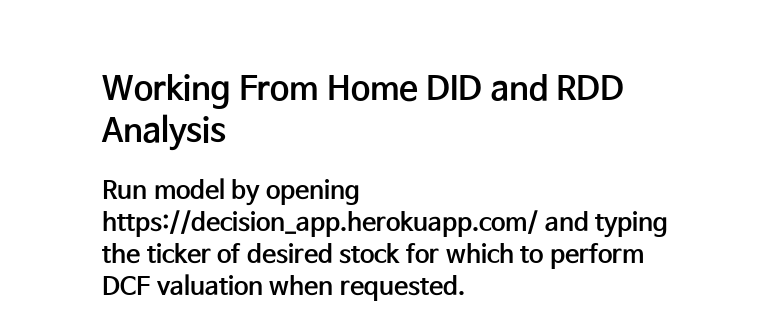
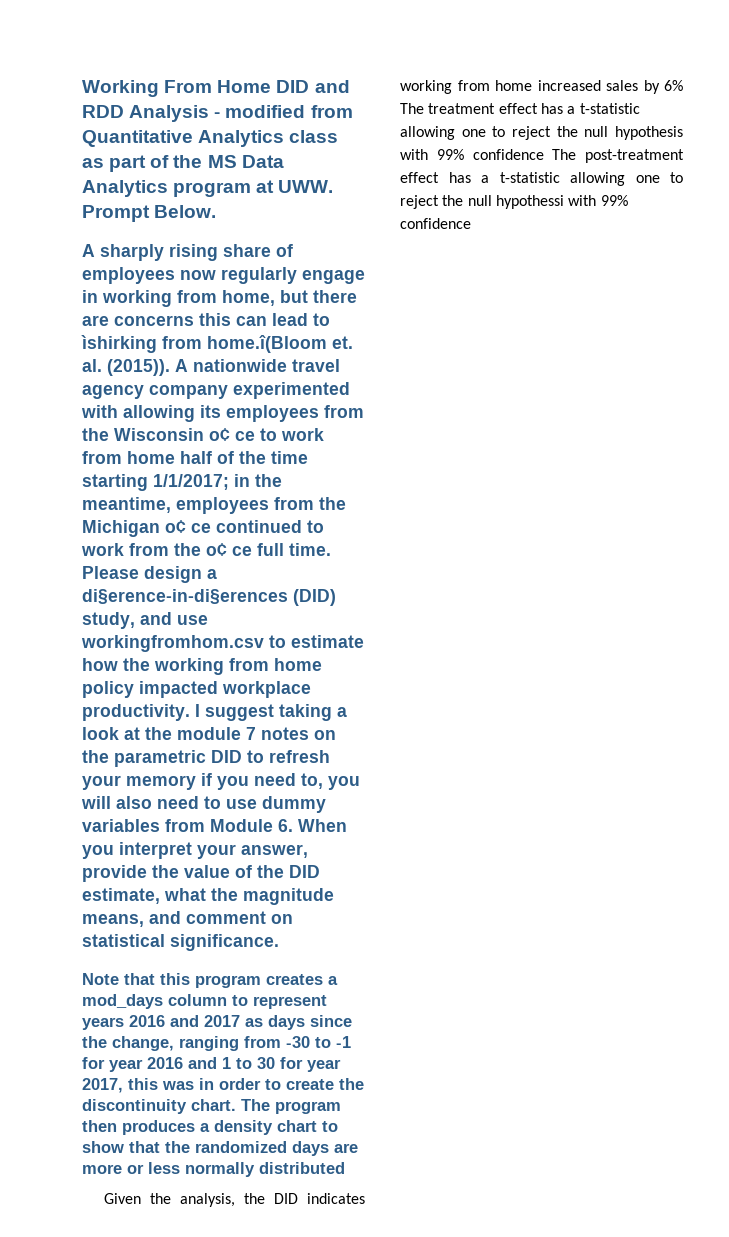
- Working From Home DID and RDD Analysis
- Run model by opening https://decision_app.herokuapp.com/ and typing the ticker of desired stock for which to perform DCF valuation when requested.
+ Working From Home DID and RDD Analysis - modified from Quantitative Analytics class as part of the MS Data Analytics program at UWW. Prompt Below.
+ A sharply rising share of employees now regularly engage in working from home, but there are concerns this can lead to ìshirking from home.î(Bloom et. al. (2015)). A nationwide travel agency company experimented with allowing its employees from the Wisconsin o¢ ce to work from home half of the time starting 1/1/2017; in the meantime, employees from the Michigan o¢ ce continued to work from the o¢ ce full time. Please design a di§erence-in-di§erences (DID) study, and use workingfromhom.csv to estimate how the working from home policy impacted workplace productivity. I suggest taking a look at the module 7 notes on the parametric DID to refresh your memory if you need to, you will also need to use dummy variables from Module 6. When you interpret your answer, provide the value of the DID estimate, what the magnitude means, and comment on statistical significance.
+ Note that this program creates a mod_days column to represent years 2016 and 2017 as days since the change, ranging from -30 to -1 for year 2016 and 1 to 30 for year 2017, this was in order to create the discontinuity chart. The program then produces a density chart to show that the randomized days are more or less normally distributed
+ Given the analysis, the DID indicates working from home increased sales by 6% The treatment effect has a t-statistic allowing one to reject the null hypothesis with 99% confidence The post-treatment effect has a t-statistic allowing one to reject the null hypothessi with 99% confidence

